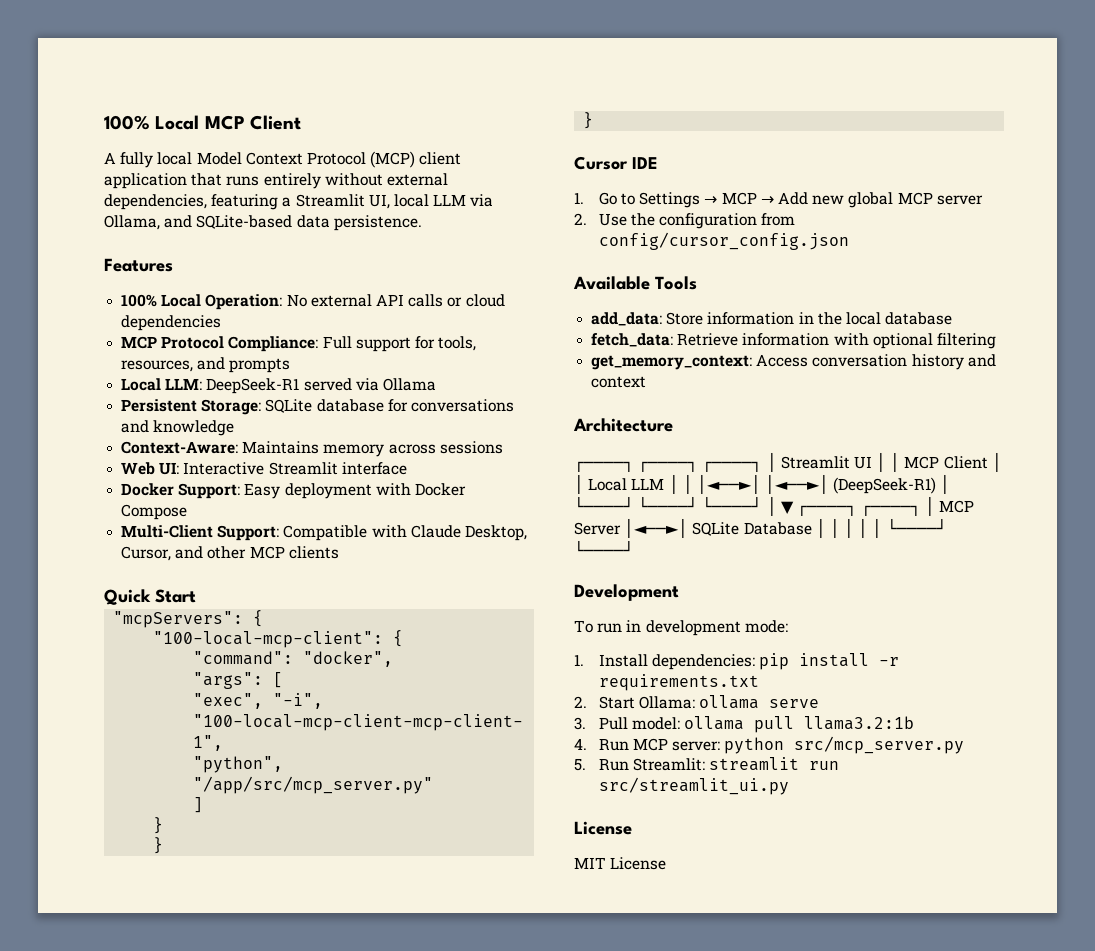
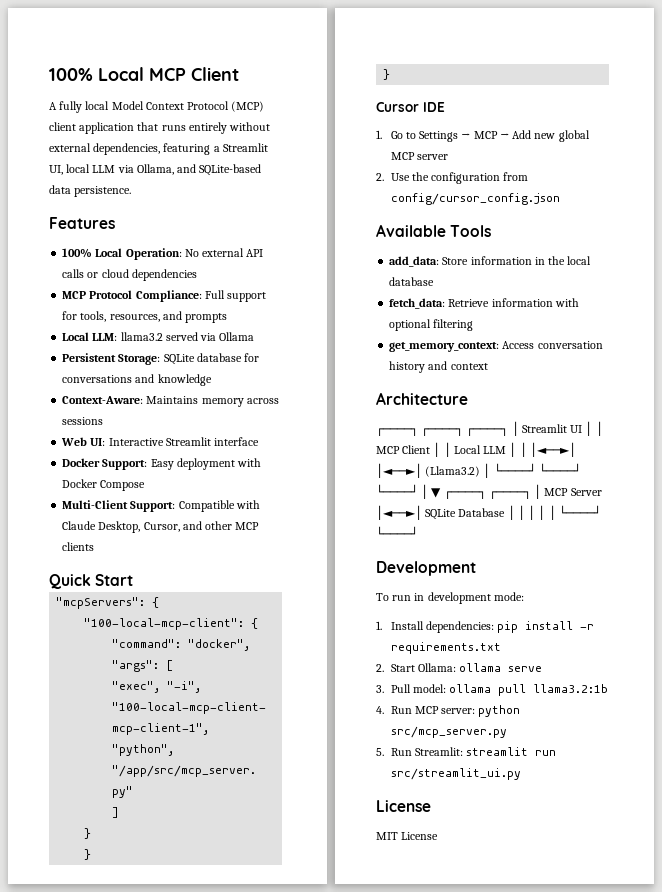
- Local LLM: DeepSeek-R1 served via Ollama
+ Local LLM: llama3.2 served via Ollama
- ┌────┐ ┌────┐ ┌────┐ │ Streamlit UI │ │ MCP Client │ │ Local LLM │ │ │◄──►│ │◄──►│ (DeepSeek-R1) │ └────┘ └────┘ └────┘ │ ▼ ┌────┐ ┌────┐ │ MCP Server │◄──►│ SQLite Database │ │ │ │ │ └────┘ └────┘
+ ┌────┐ ┌────┐ ┌────┐ │ Streamlit UI │ │ MCP Client │ │ Local LLM │ │ │◄──►│ │◄──►│ (Llama3.2) │ └────┘ └────┘ └────┘ │ ▼ ┌────┐ ┌────┐ │ MCP Server │◄──►│ SQLite Database │ │ │ │ │ └────┘ └────┘

